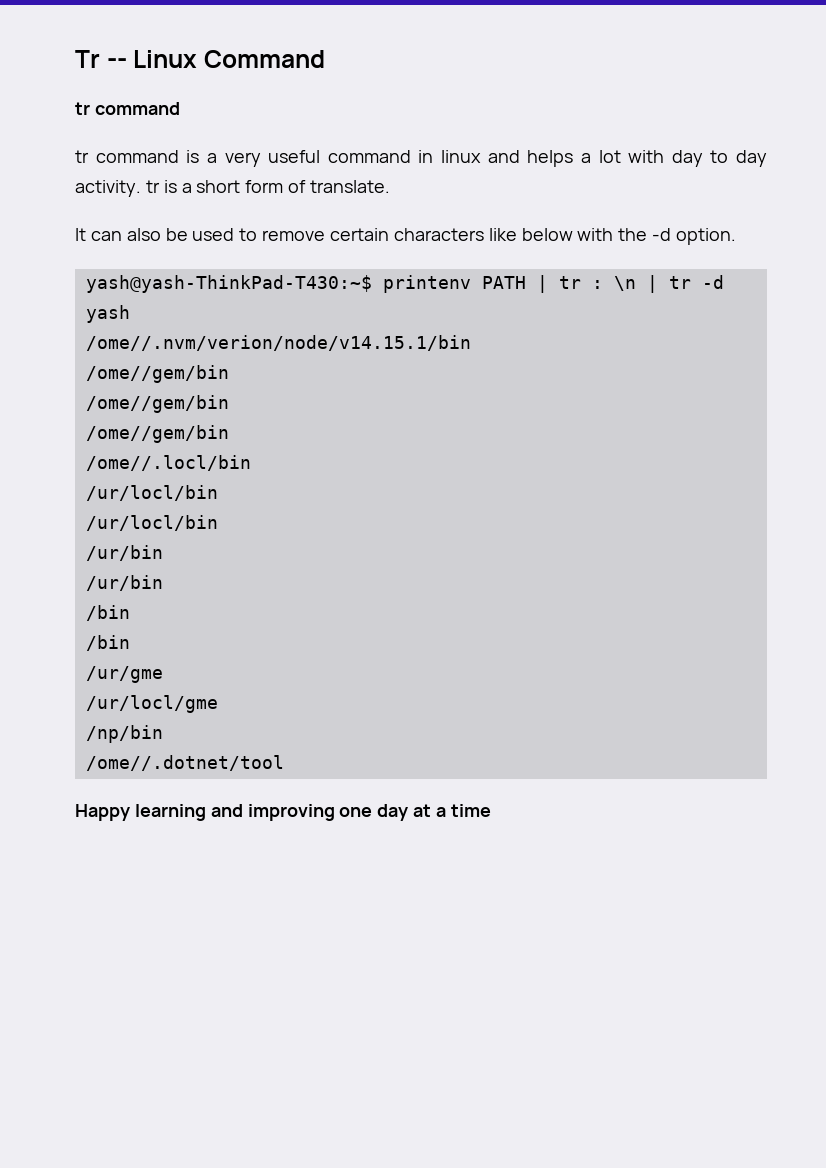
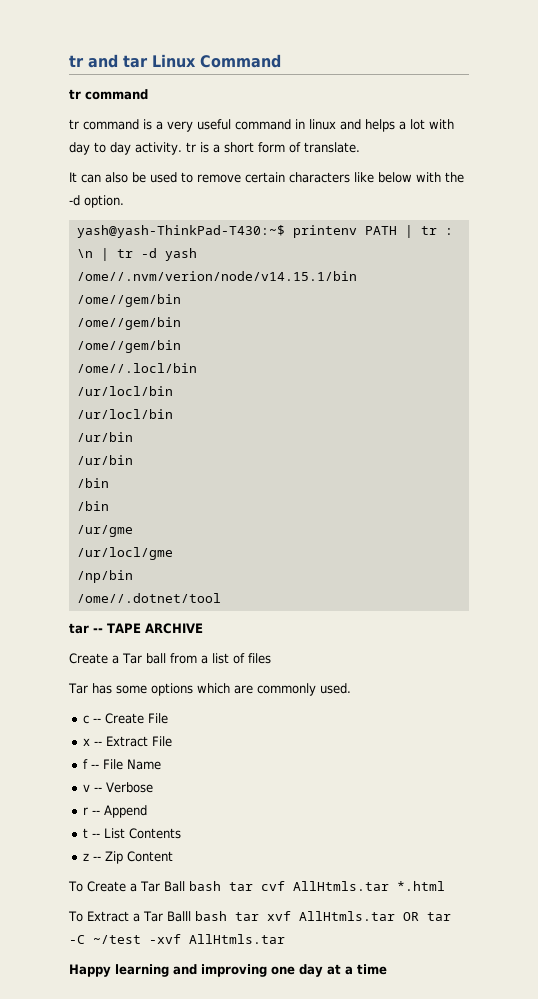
- Tr -- Linux Command
+ tr and tar Linux Command
+ tar -- TAPE ARCHIVE
+ Create a Tar ball from a list of files
+ Tar has some options which are commonly used.
+ c -- Create File
+ x -- Extract File
+ f -- File Name
+ v -- Verbose
+ r -- Append
+ t -- List Contents
+ z -- Zip Content
+ To Create a Tar Ball bash tar cvf AllHtmls.tar *.html
+ To Extract a Tar Balll bash tar xvf AllHtmls.tar OR tar -C ~/test -xvf AllHtmls.tar

